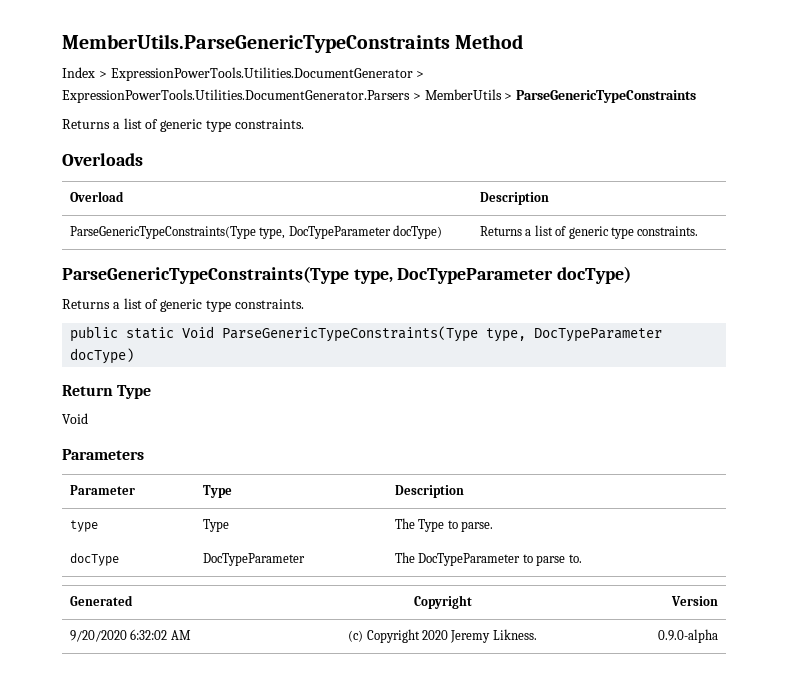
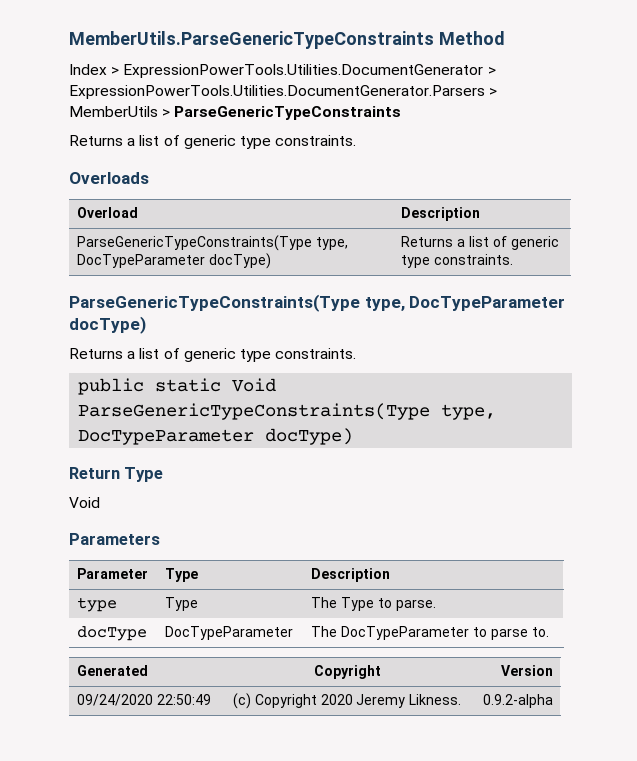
- 9/20/2020 6:32:02 AM | (c) Copyright 2020 Jeremy Likness. | 0.9.0-alpha
+ 09/24/2020 22:50:49 | (c) Copyright 2020 Jeremy Likness. | 0.9.2-alpha

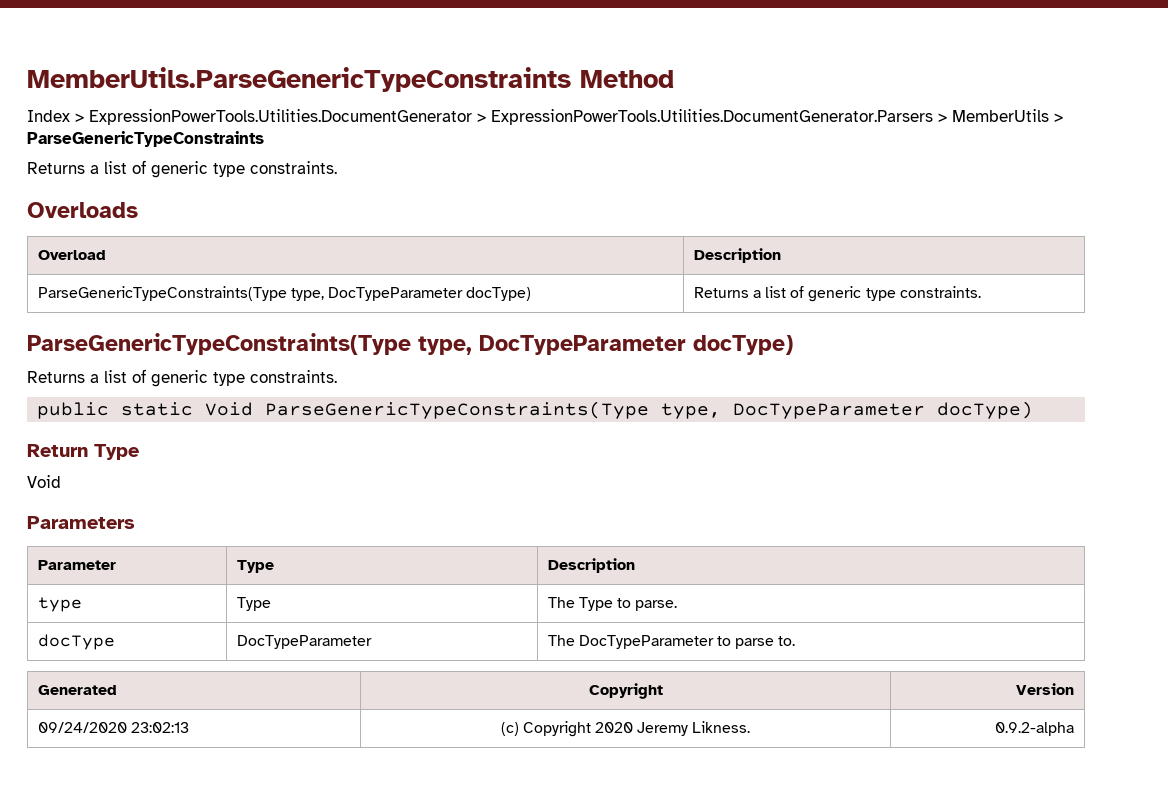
- 09/24/2020 22:50:49 | (c) Copyright 2020 Jeremy Likness. | 0.9.2-alpha
+ 09/24/2020 23:02:13 | (c) Copyright 2020 Jeremy Likness. | 0.9.2-alpha

